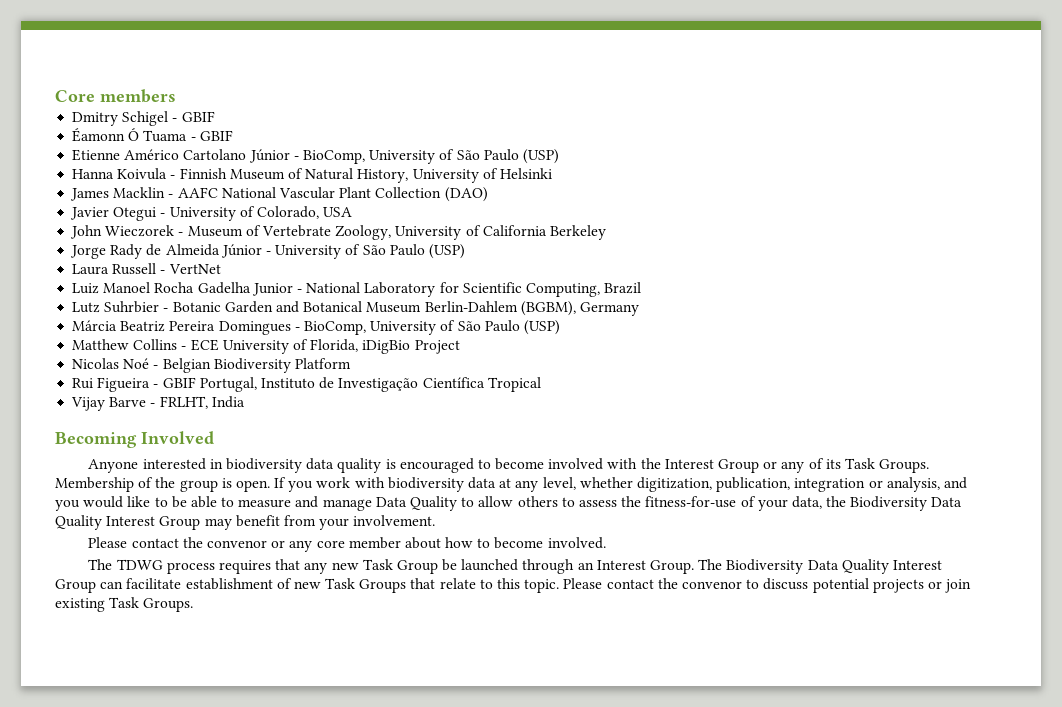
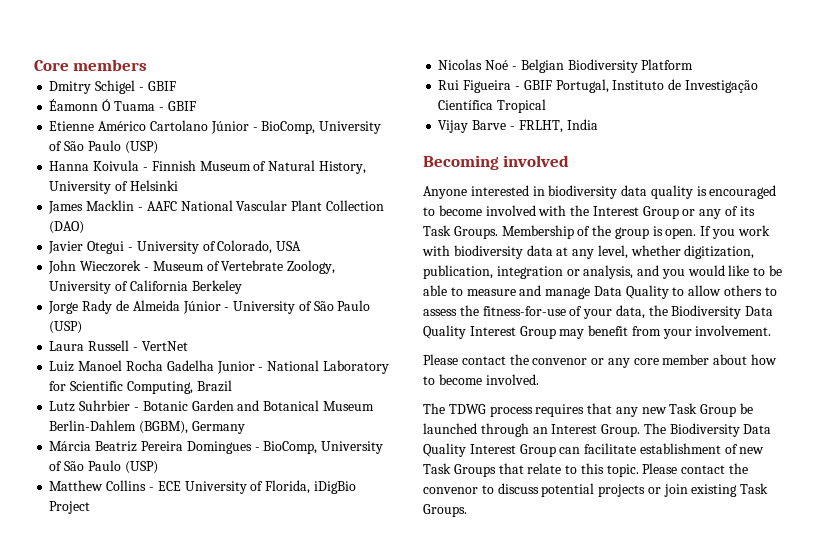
- Becoming Involved
+ Becoming involved

